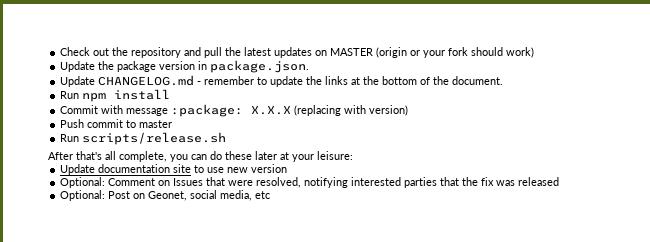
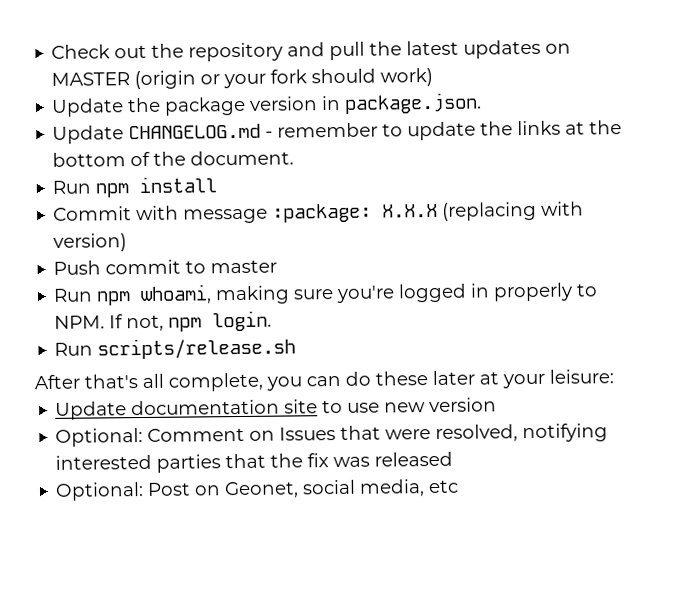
+ Run npm whoami, making sure you're logged in properly to NPM. If not, npm login.

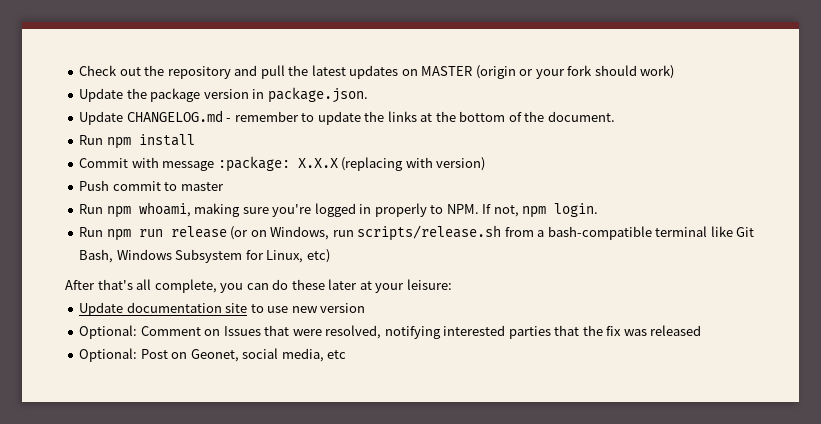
- Run scripts/release.sh
+ Run npm run release (or on Windows, run scripts/release.sh from a bash-compatible terminal like Git Bash, Windows Subsystem for Linux, etc)

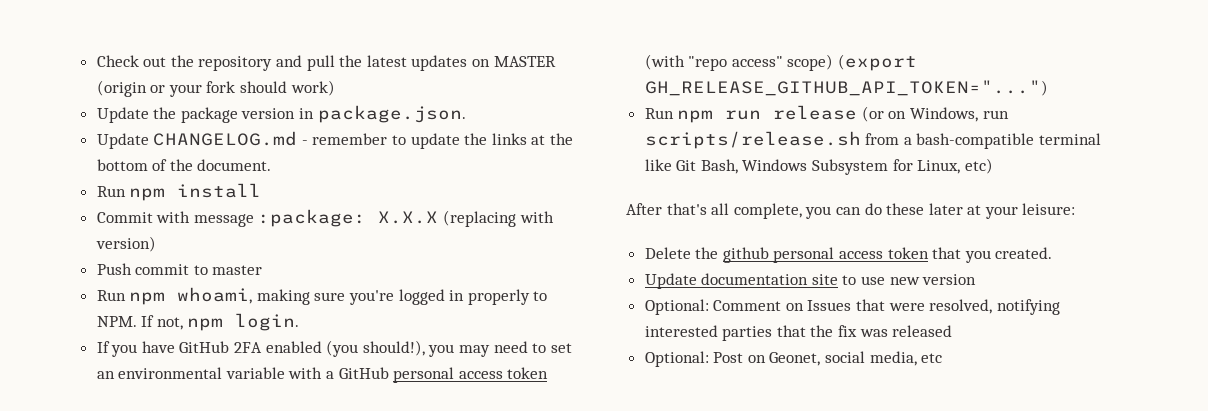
+ If you have GitHub 2FA enabled (you should!), you may need to set an environmental variable with a GitHub personal access token (with "repo access" scope) (export GH_RELEASE_GITHUB_API_TOKEN="...")
+ Delete the github personal access token that you created.

